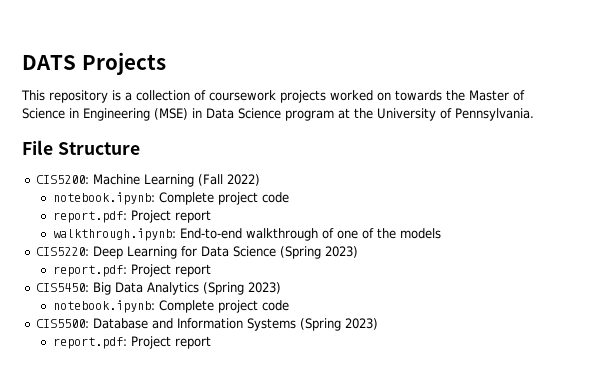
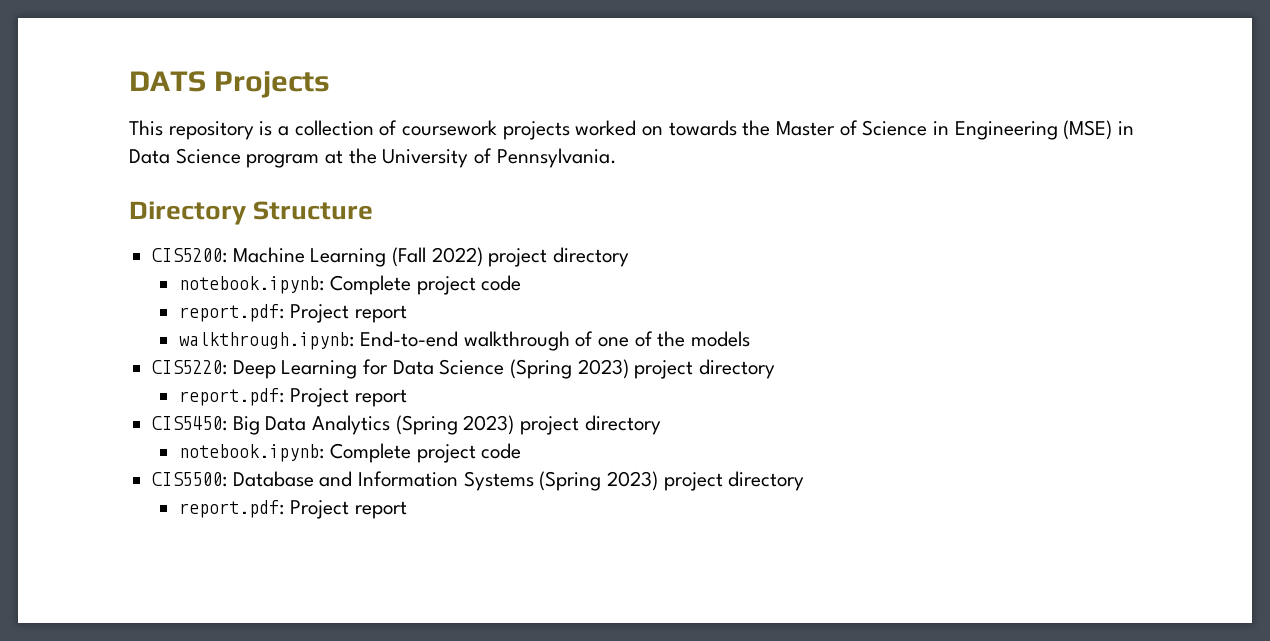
- File Structure
+ Directory Structure
- CIS5200: Machine Learning (Fall 2022)
+ CIS5200: Machine Learning (Fall 2022) project directory
- CIS5220: Deep Learning for Data Science (Spring 2023)
+ CIS5220: Deep Learning for Data Science (Spring 2023) project directory
- CIS5450: Big Data Analytics (Spring 2023)
+ CIS5450: Big Data Analytics (Spring 2023) project directory
- CIS5500: Database and Information Systems (Spring 2023)
+ CIS5500: Database and Information Systems (Spring 2023) project directory

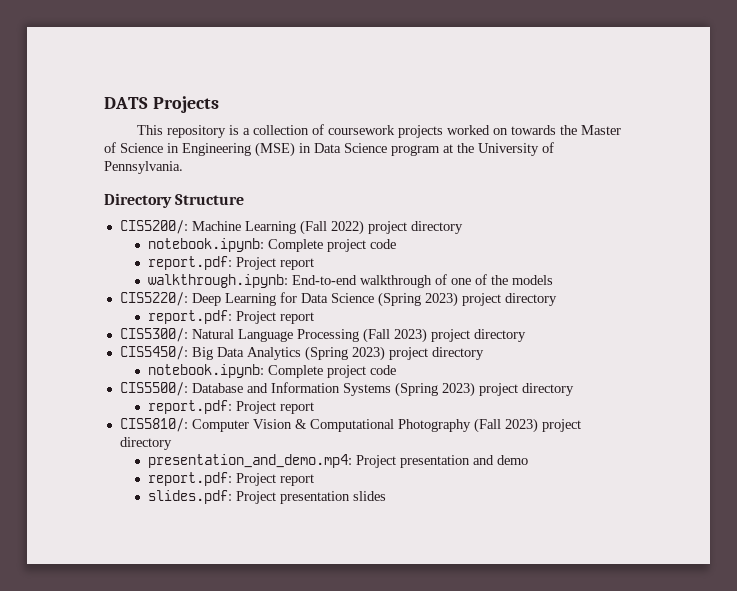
- CIS5200: Machine Learning (Fall 2022) project directory
+ CIS5200/: Machine Learning (Fall 2022) project directory
- CIS5220: Deep Learning for Data Science (Spring 2023) project directory
+ CIS5220/: Deep Learning for Data Science (Spring 2023) project directory
- CIS5450: Big Data Analytics (Spring 2023) project directory
+ CIS5300/: Natural Language Processing (Fall 2023) project directory
+ CIS5450/: Big Data Analytics (Spring 2023) project directory
- CIS5500: Database and Information Systems (Spring 2023) project directory
+ CIS5500/: Database and Information Systems (Spring 2023) project directory
+ CIS5810/: Computer Vision & Computational Photography (Fall 2023) project directory
+ presentation_and_demo.mp4: Project presentation and demo
+ report.pdf: Project report
+ slides.pdf: Project presentation slides

